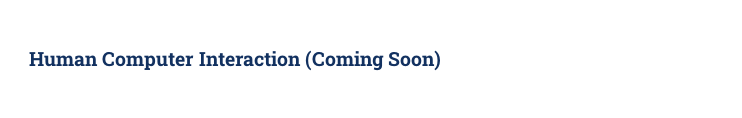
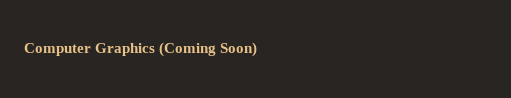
- Human Computer Interaction (Coming Soon)
+ Computer Graphics (Coming Soon)

